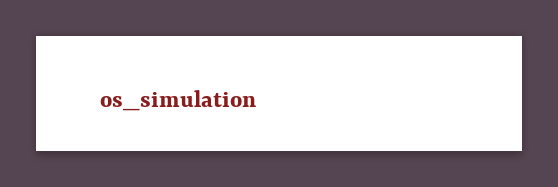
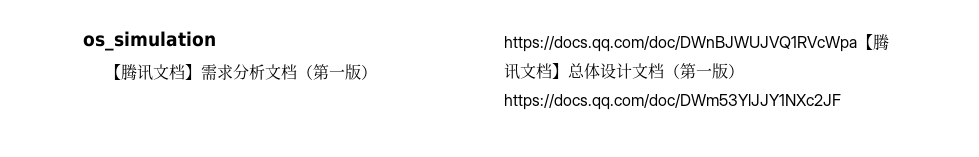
+ 【腾讯文档】需求分析文档（第一版）https://docs.qq.com/doc/DWnBJWUJVQ1RVcWpa【腾讯文档】总体设计文档（第一版）https://docs.qq.com/doc/DWm53YlJJY1NXc2JF

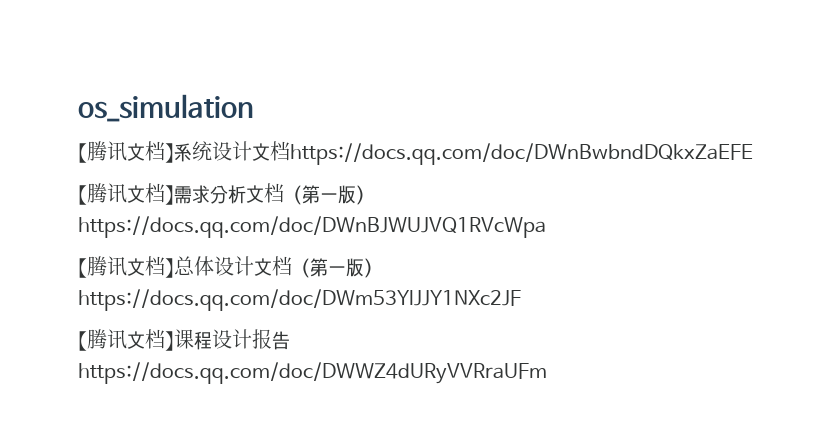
+ 【腾讯文档】系统设计文档https://docs.qq.com/doc/DWnBwbndDQkxZaEFE
- 【腾讯文档】需求分析文档（第一版）https://docs.qq.com/doc/DWnBJWUJVQ1RVcWpa【腾讯文档】总体设计文档（第一版）https://docs.qq.com/doc/DWm53YlJJY1NXc2JF
+ 【腾讯文档】需求分析文档（第一版）https://docs.qq.com/doc/DWnBJWUJVQ1RVcWpa
+ 【腾讯文档】总体设计文档（第一版）https://docs.qq.com/doc/DWm53YlJJY1NXc2JF
+ 【腾讯文档】课程设计报告https://docs.qq.com/doc/DWWZ4dURyVVRraUFm

